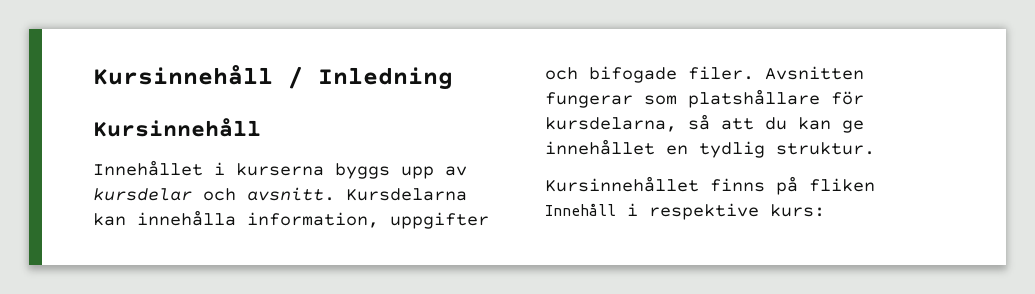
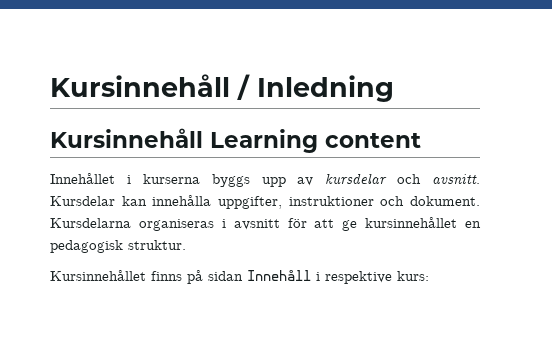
  Kursinnehåll / Inledning
- Kursinnehåll
+ Kursinnehåll Learning content
- Kursdelarna kan innehålla information, uppgifter och bifogade filer. Avsnitten fungerar som platshållare för kursdelarna, så att du kan ge innehållet en tydlig struktur.
+ Kursdelar kan innehålla uppgifter, instruktioner och dokument. Kursdelarna organiseras i avsnitt för att ge kursinnehållet en pedagogisk struktur.
- Kursinnehållet finns på fliken Innehåll i respektive kurs:
+ Kursinnehållet finns på sidan Innehåll i respektive kurs:

